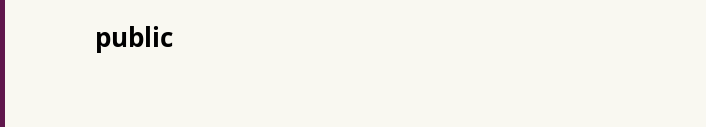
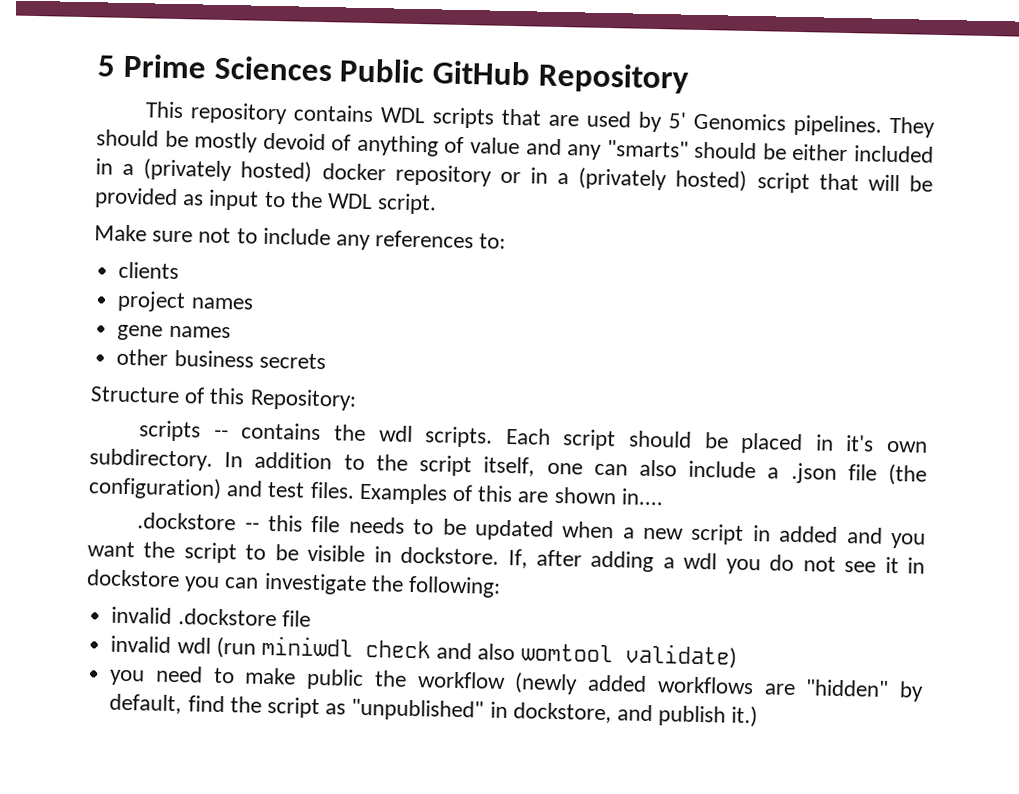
- public
+ 5 Prime Sciences Public GitHub Repository
+ This repository contains WDL scripts that are used by 5' Genomics pipelines. They should be mostly devoid of anything of value and any "smarts" should be either included in a (privately hosted) docker repository or in a (privately hosted) script that will be provided as input to the WDL script.
+ Make sure not to include any references to:
+ clients
+ project names
+ gene names
+ other business secrets
+ Structure of this Repository:
+ scripts -- contains the wdl scripts. Each script should be placed in it's own subdirectory. In addition to the script itself, one can also include a .json file (the configuration) and test files. Examples of this are shown in....
+ .dockstore -- this file needs to be updated when a new script in added and you want the script to be visible in dockstore. If, after adding a wdl you do not see it in dockstore you can investigate the following:
+ invalid .dockstore file
+ invalid wdl (run miniwdl check and also womtool validate)
+ you need to make public the workflow (newly added workflows are "hidden" by default, find the script as "unpublished" in dockstore, and publish it.)

